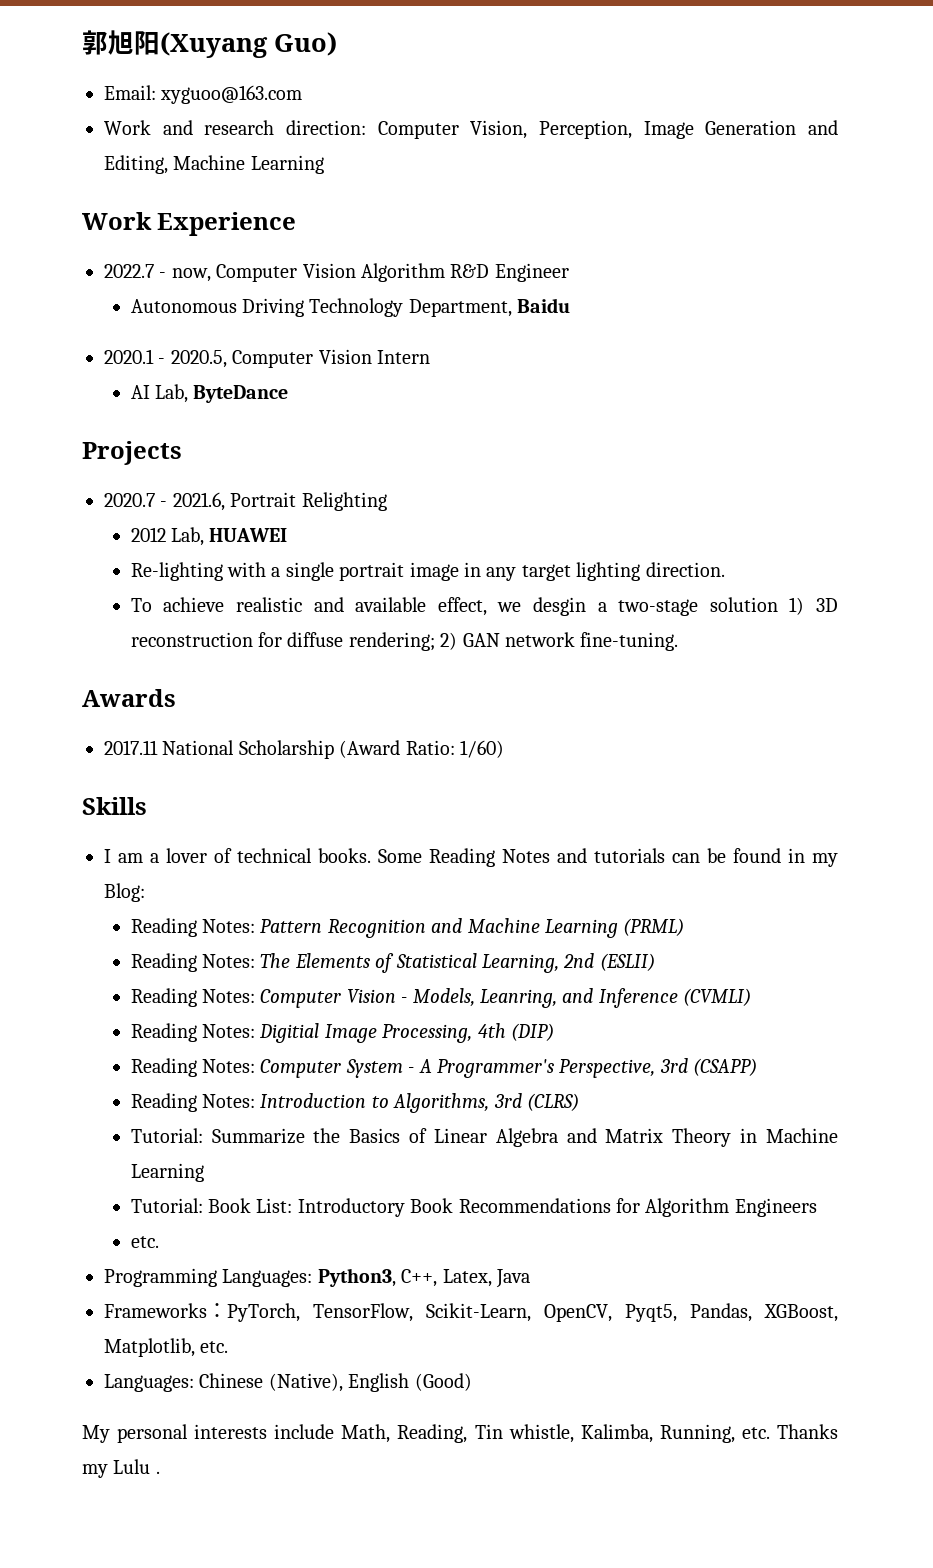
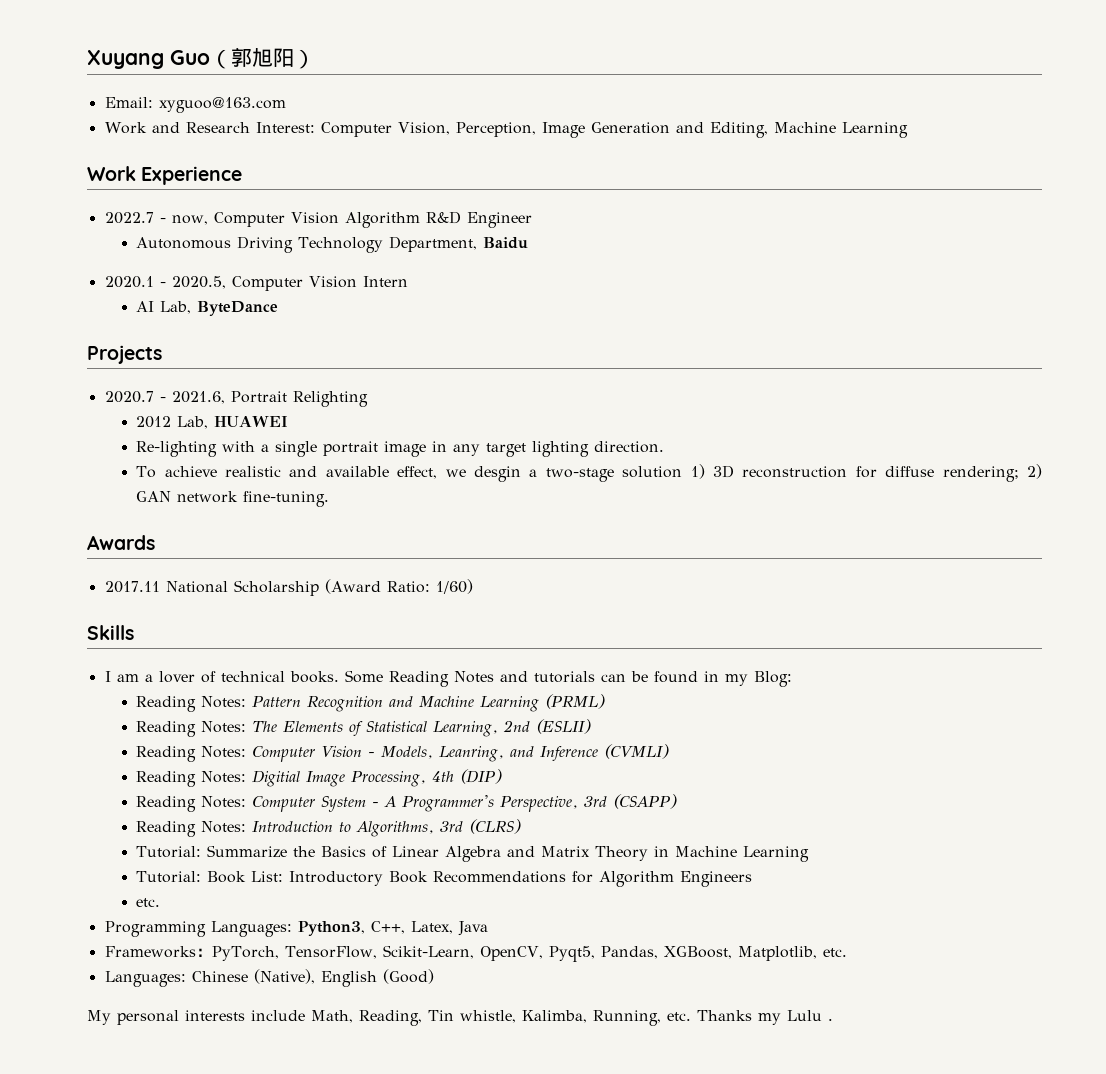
- 郭旭阳(Xuyang Guo)
+ Xuyang Guo（郭旭阳）
- Work and research direction: Computer Vision, Perception, Image Generation and Editing, Machine Learning
+ Work and Research Interest: Computer Vision, Perception, Image Generation and Editing, Machine Learning

